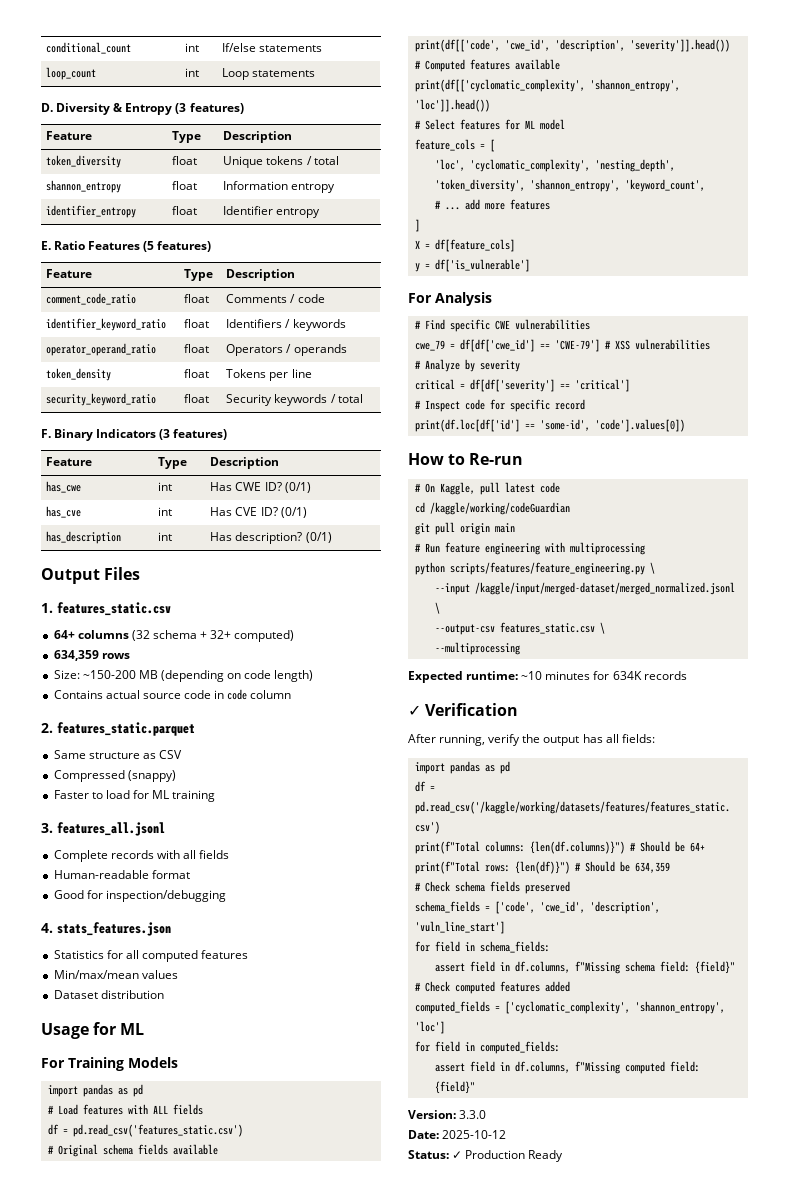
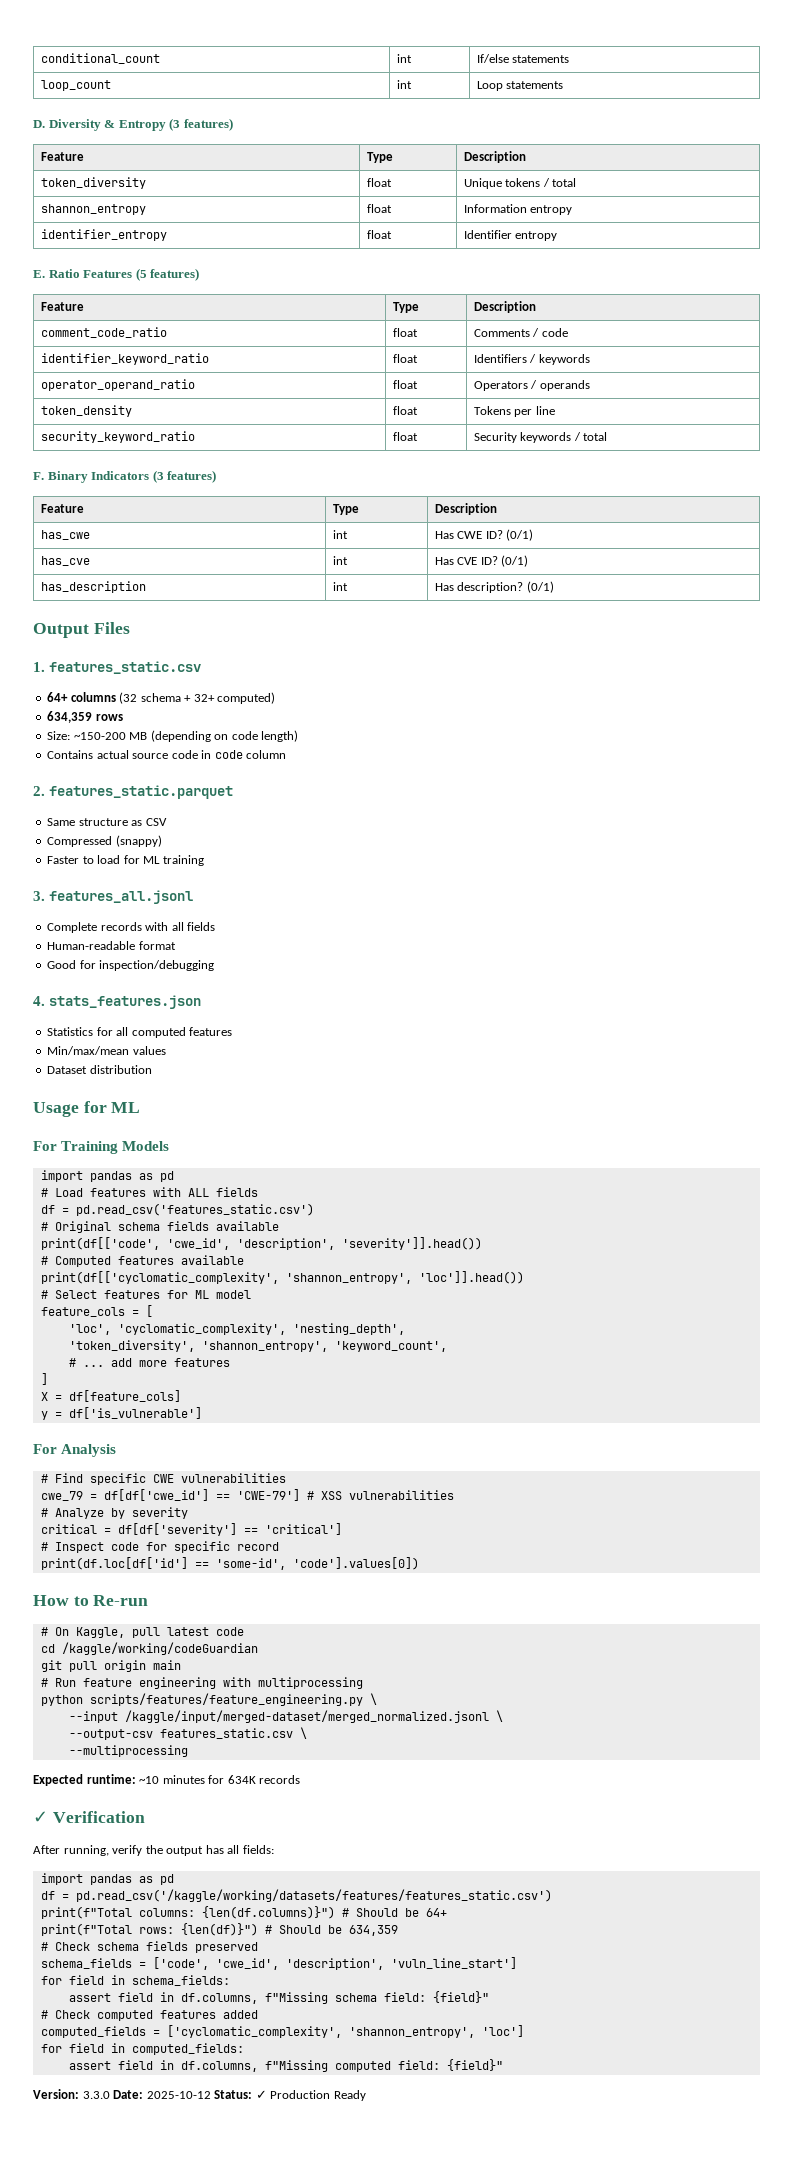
- Version: 3.3.0
- Date: 2025-10-12
- Status: ✓ Production Ready
+ Version: 3.3.0 Date: 2025-10-12 Status: ✓ Production Ready

